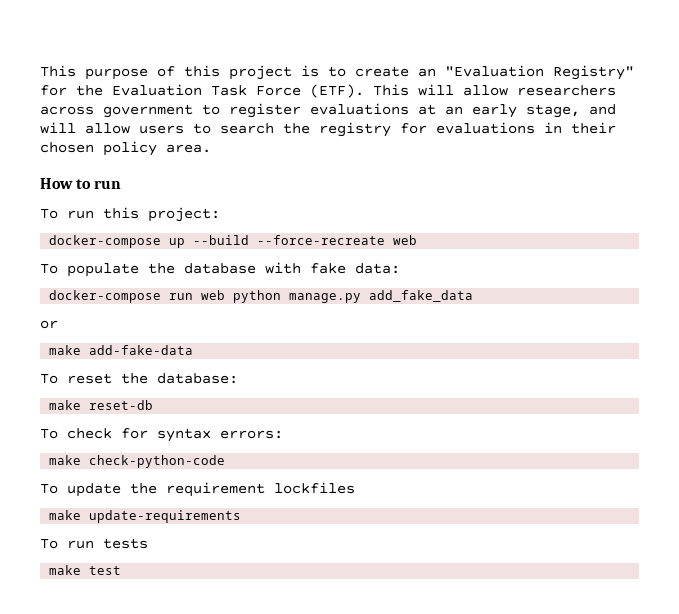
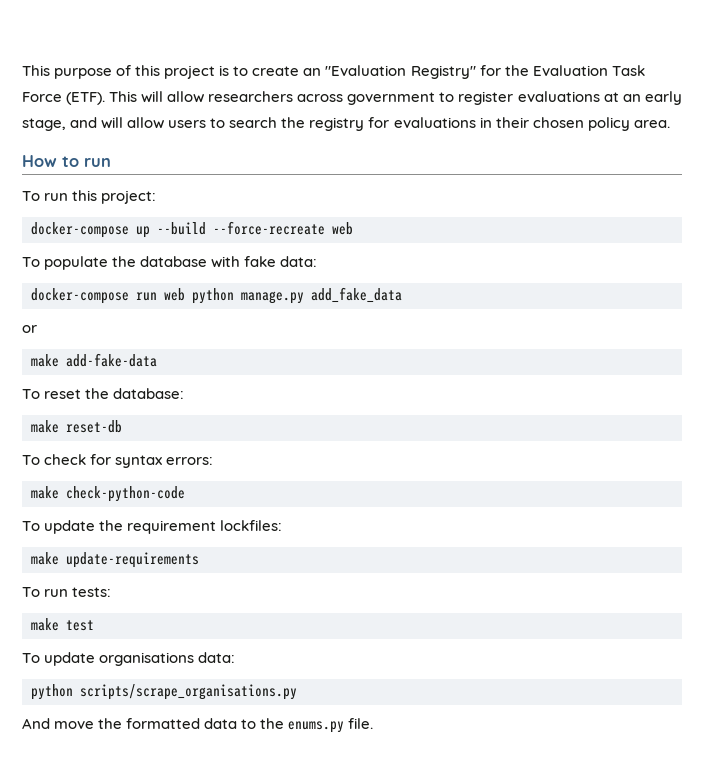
- To update the requirement lockfiles
+ To update the requirement lockfiles:
- To run tests
+ To run tests:
+ To update organisations data:
+ python scripts/scrape_organisations.py
+ And move the formatted data to the enums.py file.

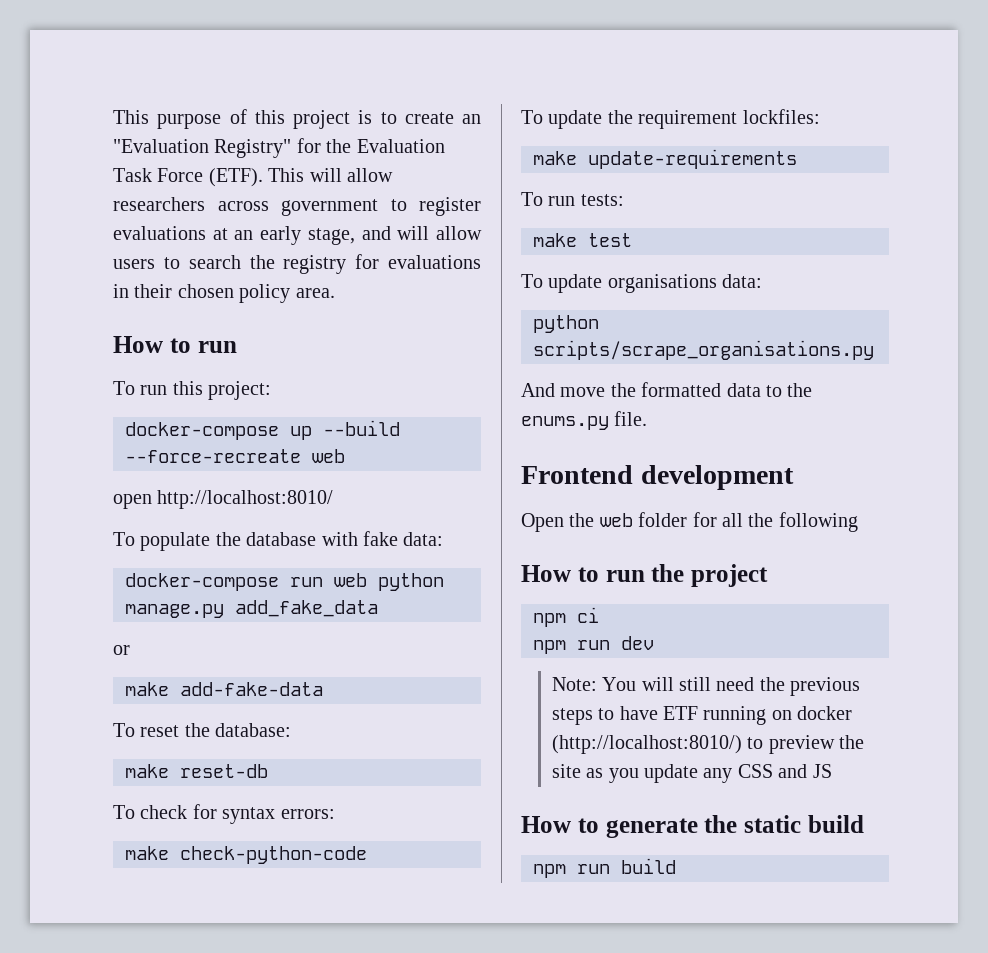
+ open http://localhost:8010/
+ Frontend development
+ Open the web folder for all the following
+ How to run the project
+ npm ci
+ npm run dev
+ Note: You will still need the previous steps to have ETF running on docker (http://localhost:8010/) to preview the site as you update any CSS and JS
+ How to generate the static build
+ npm run build

